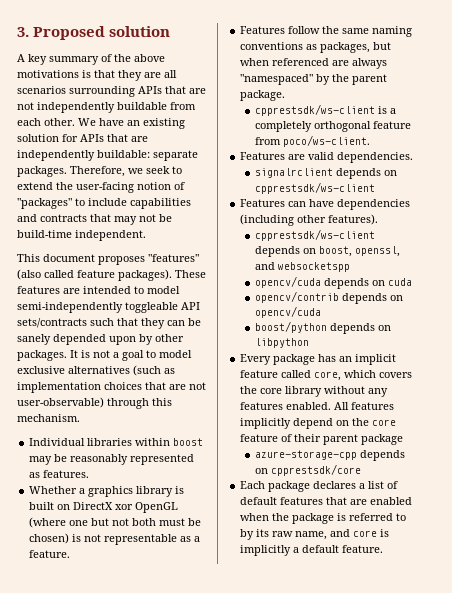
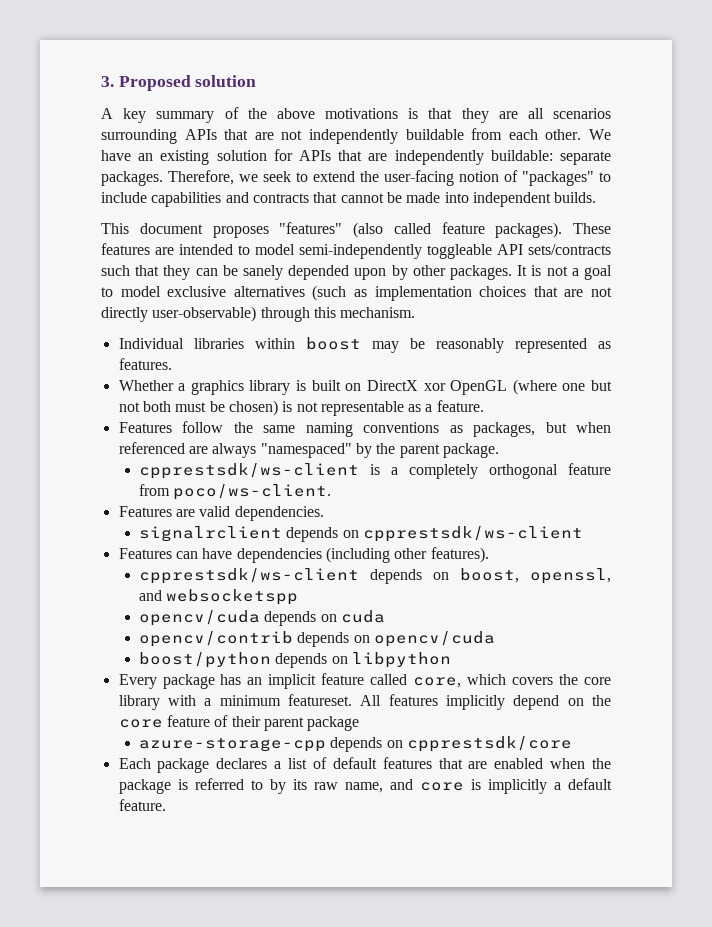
- Therefore, we seek to extend the user-facing notion of "packages" to include capabilities and contracts that may not be build-time independent.
+ Therefore, we seek to extend the user-facing notion of "packages" to include capabilities and contracts that cannot be made into independent builds.
- It is not a goal to model exclusive alternatives (such as implementation choices that are not user-observable) through this mechanism.
+ It is not a goal to model exclusive alternatives (such as implementation choices that are not directly user-observable) through this mechanism.
- Every package has an implicit feature called core, which covers the core library without any features enabled.
+ Every package has an implicit feature called core, which covers the core library with a minimum featureset.

